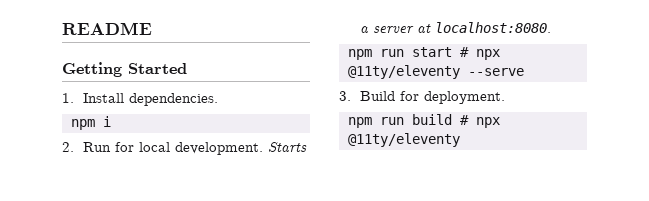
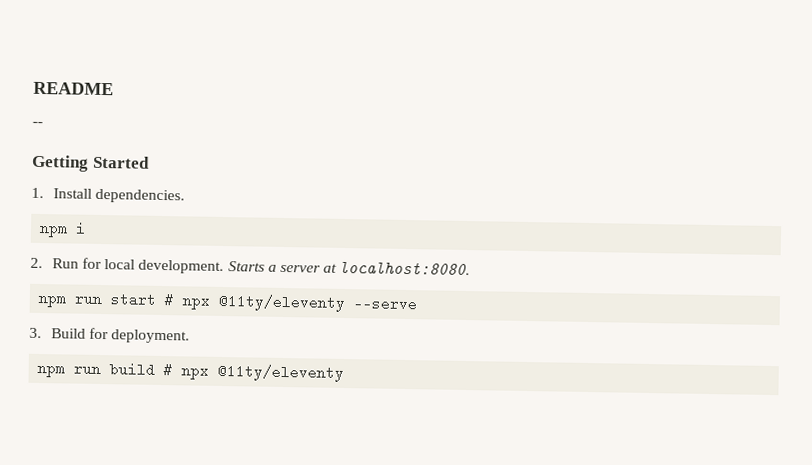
+ --

